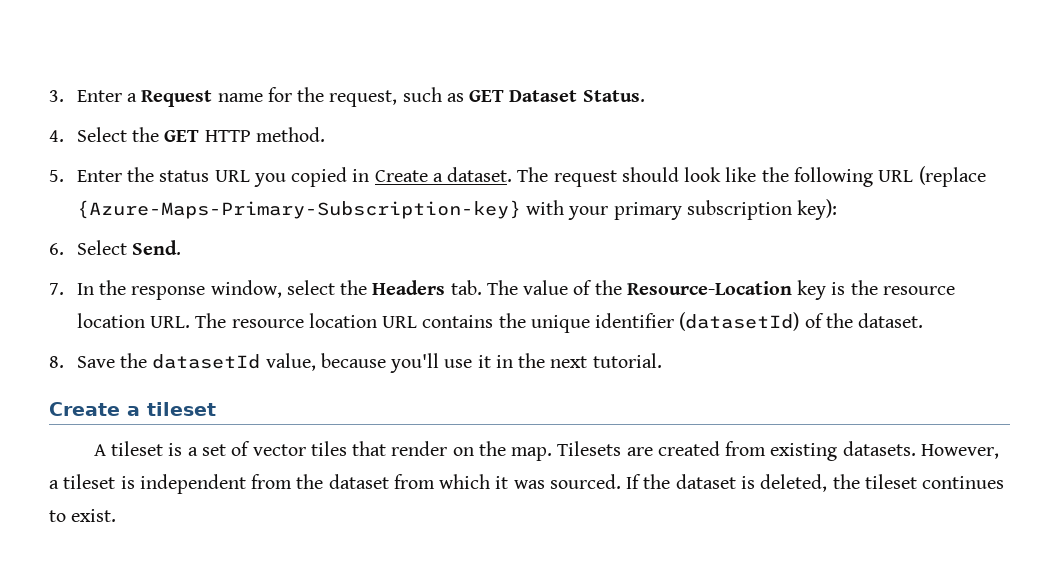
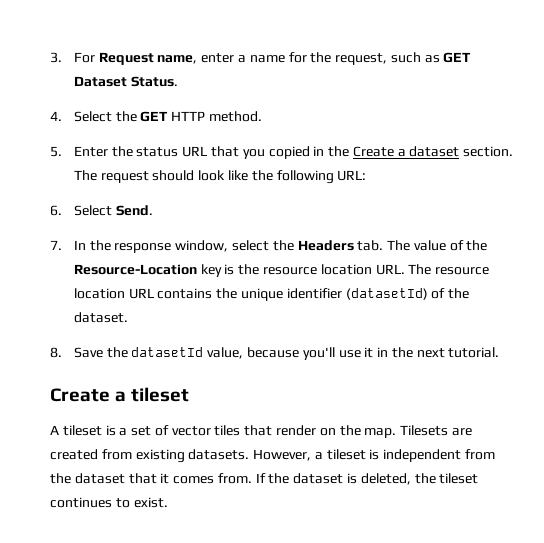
- 3. Enter a Request name for the request, such as GET Dataset Status.
+ 3. For Request name, enter a name for the request, such as GET Dataset Status.
- 5. Enter the status URL you copied in Create a dataset.
+ 5. Enter the status URL that you copied in the Create a dataset section.
- The request should look like the following URL (replace {Azure-Maps-Primary-Subscription-key} with your primary subscription key):
+ The request should look like the following URL:
- However, a tileset is independent from the dataset from which it was sourced.
+ However, a tileset is independent from the dataset that it comes from.

